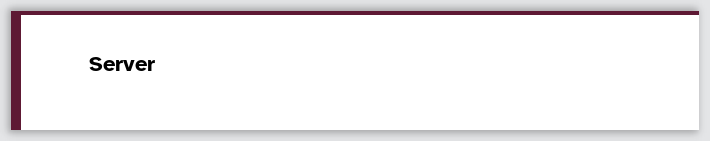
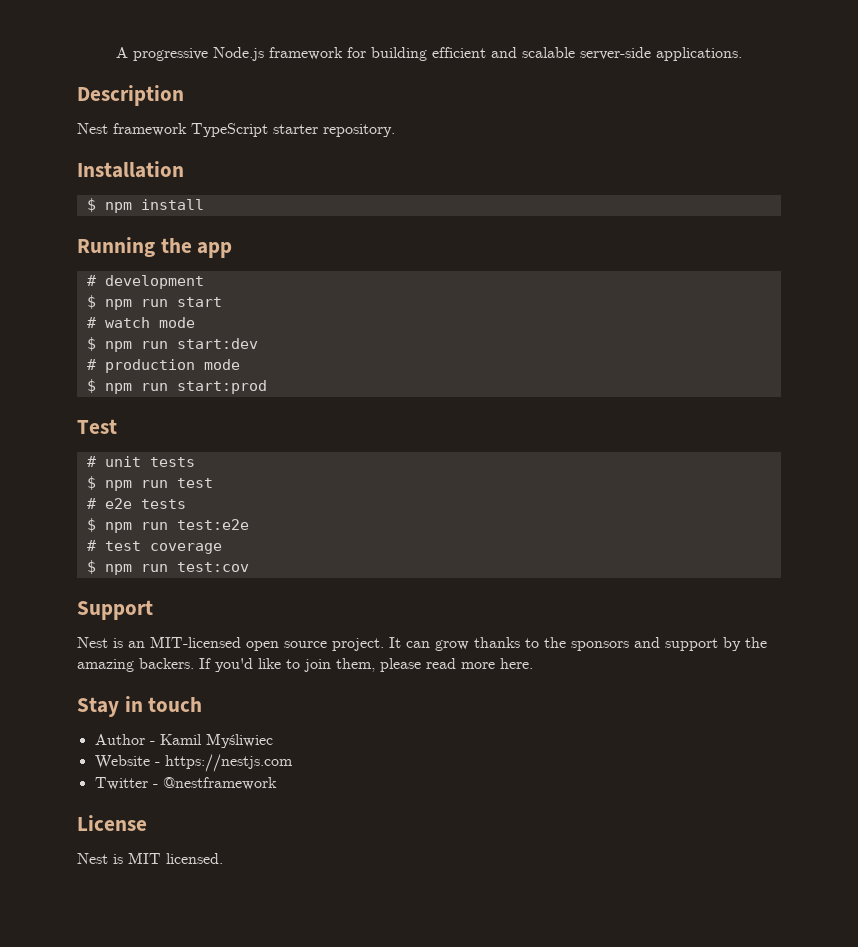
- Server
+ A progressive Node.js framework for building efficient and scalable server-side applications.
+ Description
+ Nest framework TypeScript starter repository.
+ Installation
+ $ npm install
+ Running the app
+ # development
+ $ npm run start
+ # watch mode
+ $ npm run start:dev
+ # production mode
+ $ npm run start:prod
+ Test
+ # unit tests
+ $ npm run test
+ # e2e tests
+ $ npm run test:e2e
+ # test coverage
+ $ npm run test:cov
+ Support
+ Nest is an MIT-licensed open source project. It can grow thanks to the sponsors and support by the amazing backers. If you'd like to join them, please read more here.
+ Stay in touch
+ Author - Kamil Myśliwiec
+ Website - https://nestjs.com
+ Twitter - @nestframework
+ License
+ Nest is MIT licensed.

